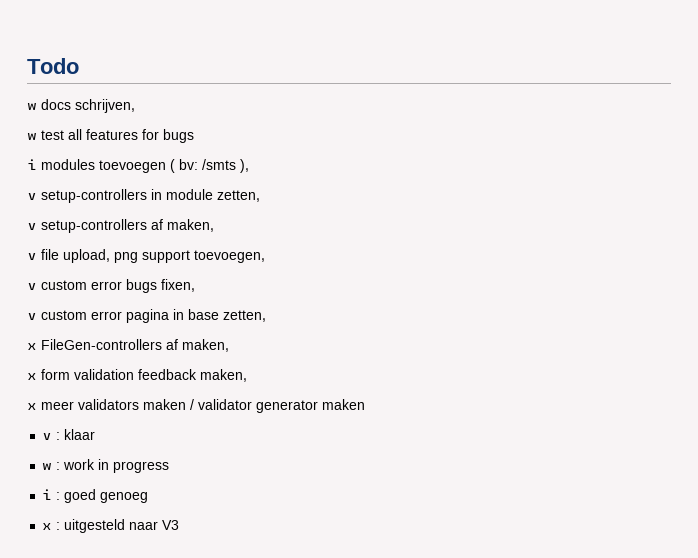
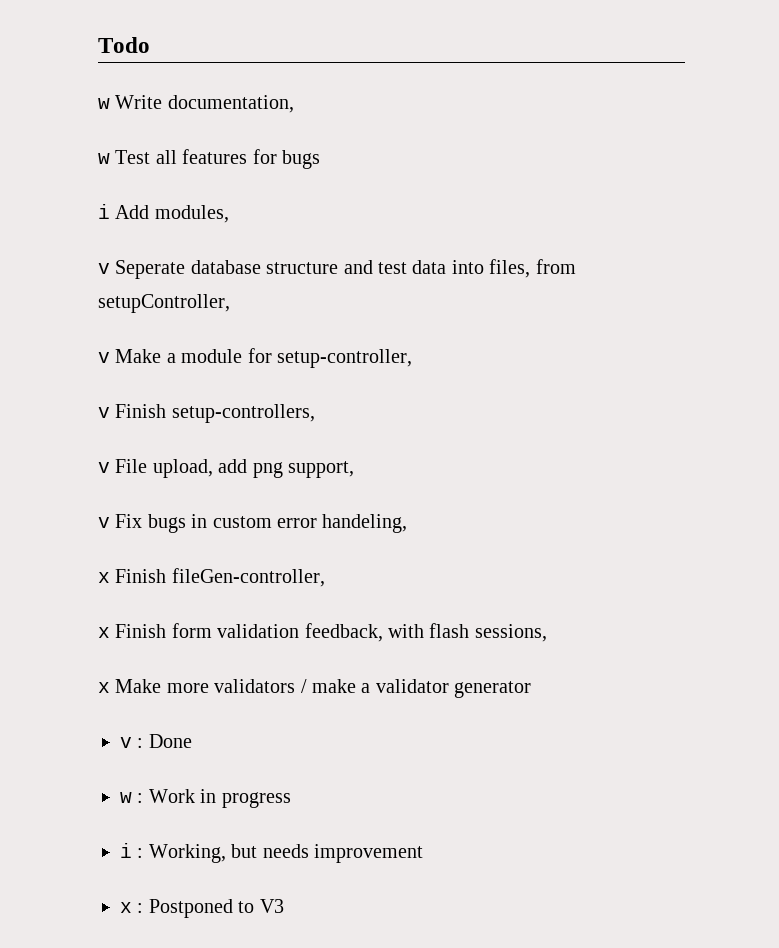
- w docs schrijven,
- w test all features for bugs
+ w Write documentation,
+ w Test all features for bugs
- i modules toevoegen ( bv: /smts ),
- v setup-controllers in module zetten,
- v setup-controllers af maken,
- v file upload, png support toevoegen,
- v custom error bugs fixen,
- v custom error pagina in base zetten,
- x FileGen-controllers af maken,
- x form validation feedback maken,
- x meer validators maken / validator generator maken
+ i Add modules,
+ v Seperate database structure and test data into files, from setupController,
+ v Make a module for setup-controller,
+ v Finish setup-controllers,
+ v File upload, add png support,
+ v Fix bugs in custom error handeling,
+ x Finish fileGen-controller,
+ x Finish form validation feedback, with flash sessions,
+ x Make more validators / make a validator generator
- v : klaar
+ v : Done
- w : work in progress
+ w : Work in progress
- i : goed genoeg
+ i : Working, but needs improvement
- x : uitgesteld naar V3
+ x : Postponed to V3

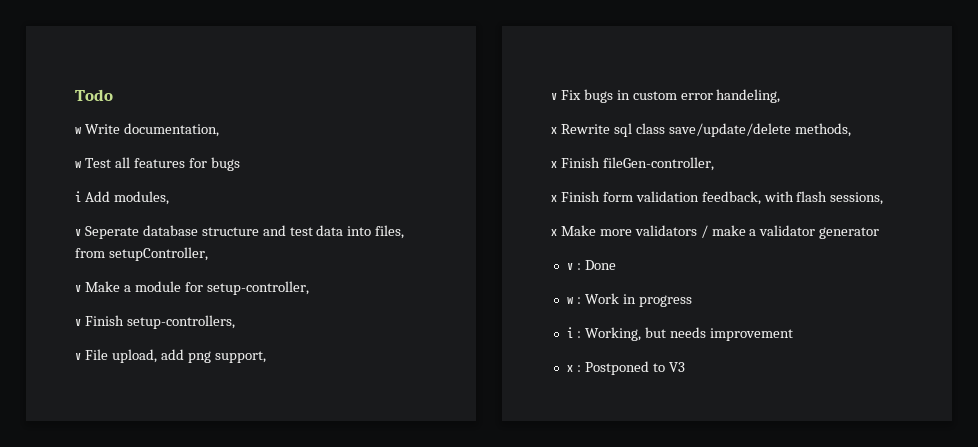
+ x Rewrite sql class save/update/delete methods,

